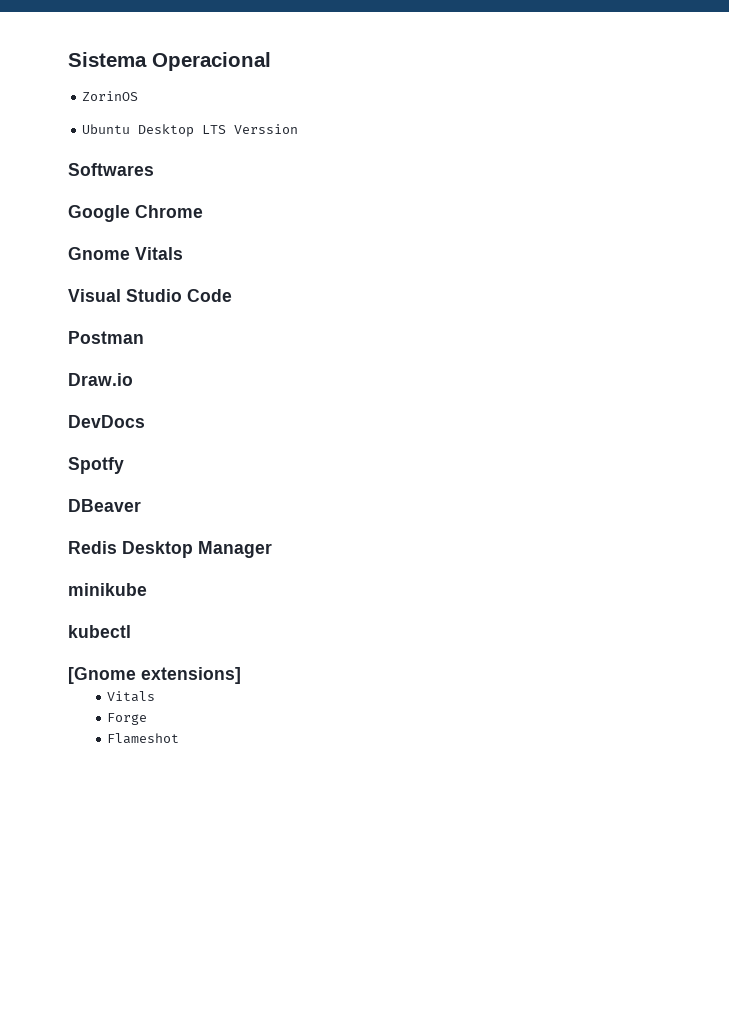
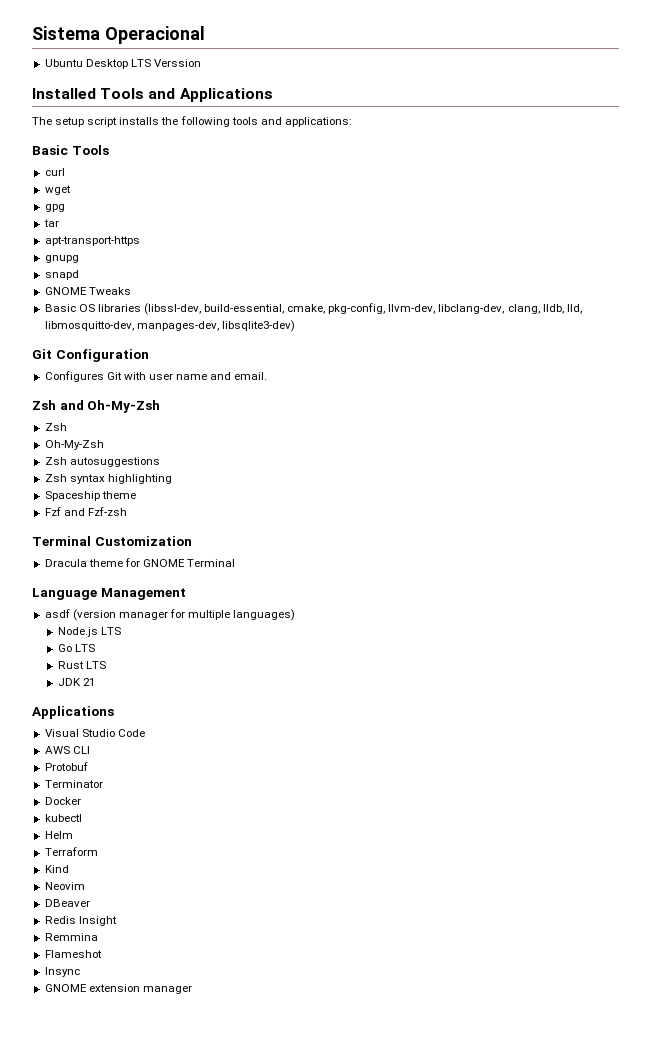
- ZorinOS
- Softwares
- Google Chrome
- Gnome Vitals
+ Installed Tools and Applications
+ The setup script installs the following tools and applications:
+ Basic Tools
+ curl
+ wget
+ gpg
+ tar
+ apt-transport-https
+ gnupg
+ snapd
+ GNOME Tweaks
+ Basic OS libraries (libssl-dev, build-essential, cmake, pkg-config, llvm-dev, libclang-dev, clang, lldb, lld, libmosquitto-dev, manpages-dev, libsqlite3-dev)
+ Git Configuration
+ Configures Git with user name and email.
+ Zsh and Oh-My-Zsh
+ Zsh
+ Oh-My-Zsh
+ Zsh autosuggestions
+ Zsh syntax highlighting
+ Spaceship theme
+ Fzf and Fzf-zsh
+ Terminal Customization
+ Dracula theme for GNOME Terminal
+ Language Management
+ asdf (version manager for multiple languages)
+ Node.js LTS
+ Go LTS
+ Rust LTS
+ JDK 21
+ Applications
  Visual Studio Code
- Postman
- Draw.io
- DevDocs
- Spotfy
+ AWS CLI
+ Protobuf
+ Terminator
+ Docker
+ kubectl
+ Helm
+ Terraform
+ Kind
+ Neovim
  DBeaver
- Redis Desktop Manager
- minikube
- kubectl
- [Gnome extensions]
- Vitals
- Forge
+ Redis Insight
+ Remmina
  Flameshot
+ Insync
+ GNOME extension manager

